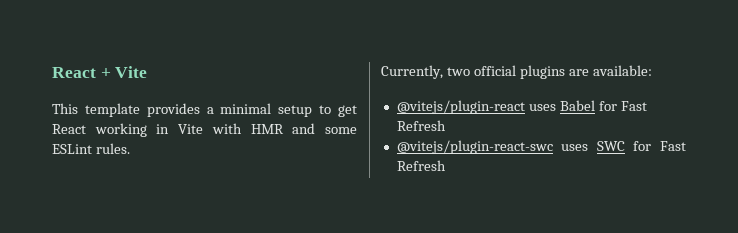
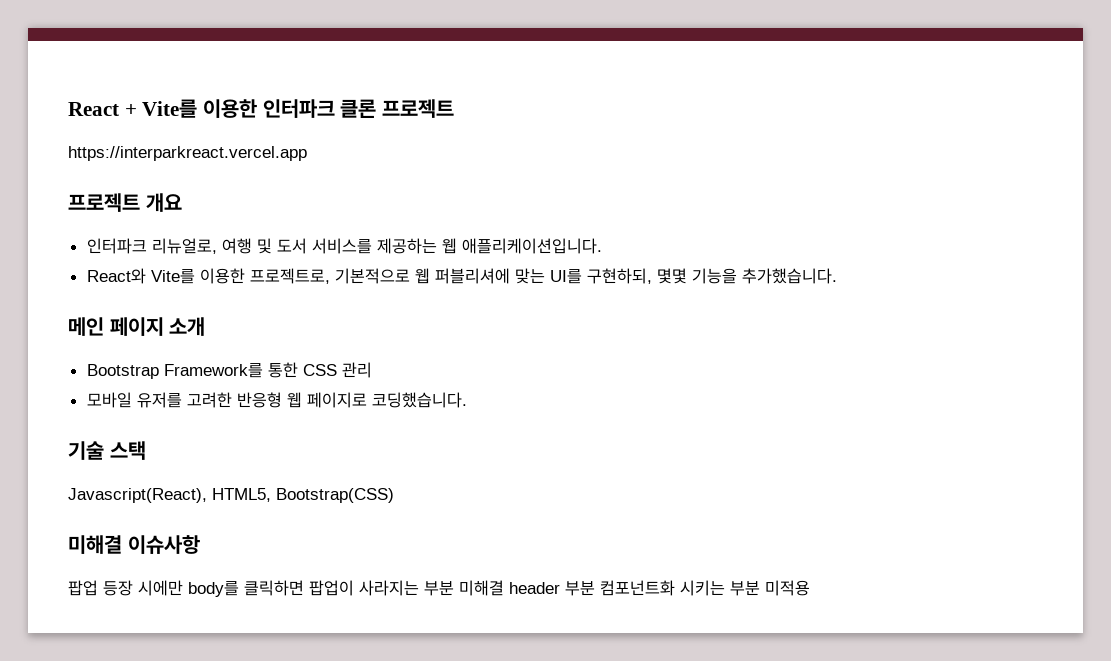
- React + Vite
- This template provides a minimal setup to get React working in Vite with HMR and some ESLint rules.
- Currently, two official plugins are available:
- @vitejs/plugin-react uses Babel for Fast Refresh
- @vitejs/plugin-react-swc uses SWC for Fast Refresh
+ React + Vite를 이용한 인터파크 클론 프로젝트
+ https://interparkreact.vercel.app
+ 프로젝트 개요
+ 인터파크 리뉴얼로, 여행 및 도서 서비스를 제공하는 웹 애플리케이션입니다.
+ React와 Vite를 이용한 프로젝트로, 기본적으로 웹 퍼블리셔에 맞는 UI를 구현하되, 몇몇 기능을 추가했습니다.
+ 메인 페이지 소개
+ Bootstrap Framework를 통한 CSS 관리
+ 모바일 유저를 고려한 반응형 웹 페이지로 코딩했습니다.
+ 기술 스택
+ Javascript(React), HTML5, Bootstrap(CSS)
+ 미해결 이슈사항
+ 팝업 등장 시에만 body를 클릭하면 팝업이 사라지는 부분 미해결 header 부분 컴포넌트화 시키는 부분 미적용

